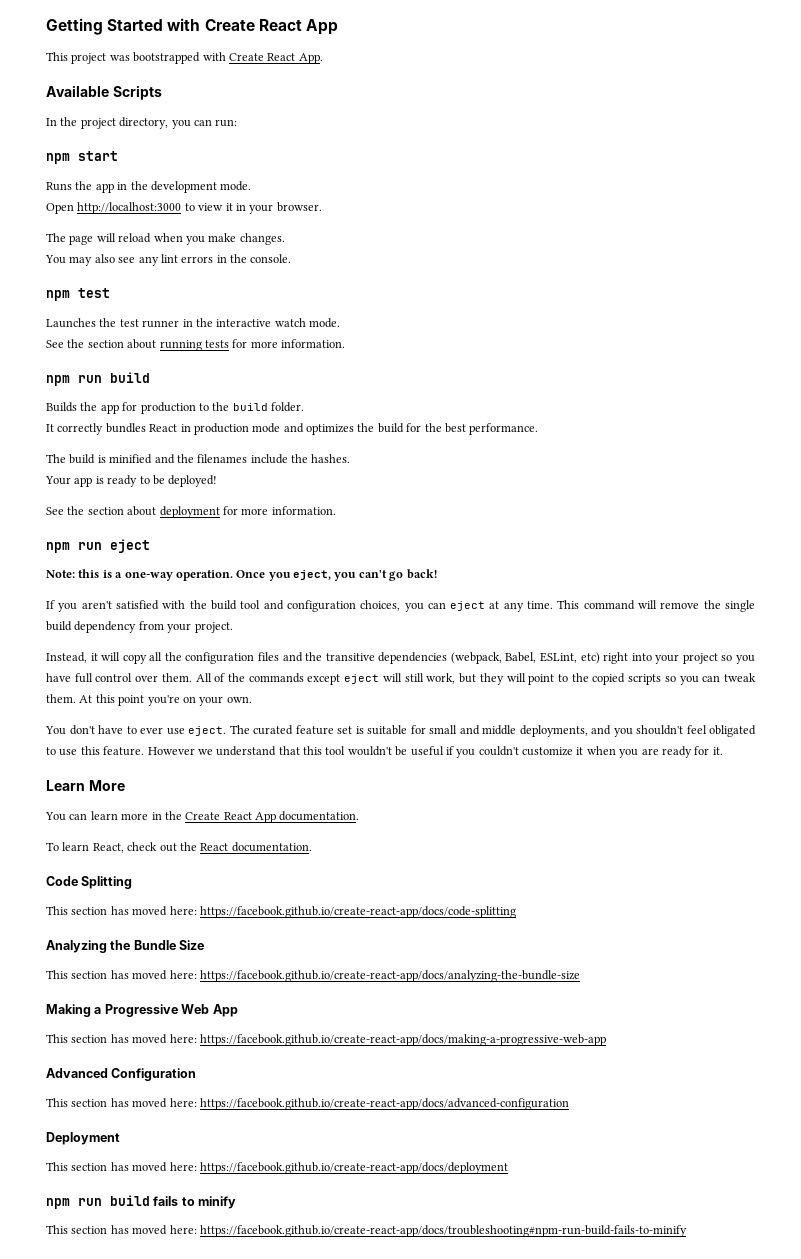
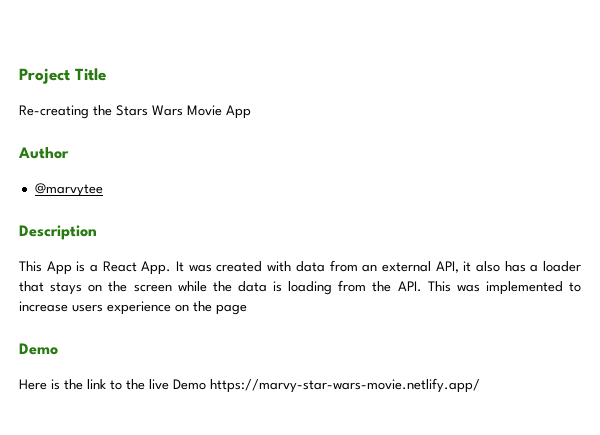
- Getting Started with Create React App
- This project was bootstrapped with Create React App.
- Available Scripts
- In the project directory, you can run:
- npm start
- Runs the app in the development mode.
- Open http://localhost:3000 to view it in your browser.
- The page will reload when you make changes.
- You may also see any lint errors in the console.
- npm test
- Launches the test runner in the interactive watch mode.
- See the section about running tests for more information.
- npm run build
- Builds the app for production to the build folder.
- It correctly bundles React in production mode and optimizes the build for the best performance.
- The build is minified and the filenames include the hashes.
- Your app is ready to be deployed!
- See the section about deployment for more information.
- npm run eject
- Note: this is a one-way operation. Once you eject, you can't go back!
- If you aren't satisfied with the build tool and configuration choices, you can eject at any time. This command will remove the single build dependency from your project.
- Instead, it will copy all the configuration files and the transitive dependencies (webpack, Babel, ESLint, etc) right into your project so you have full control over them. All of the commands except eject will still work, but they will point to the copied scripts so you can tweak them. At this point you're on your own.
- You don't have to ever use eject. The curated feature set is suitable for small and middle deployments, and you shouldn't feel obligated to use this feature. However we understand that this tool wouldn't be useful if you couldn't customize it when you are ready for it.
- Learn More
- You can learn more in the Create React App documentation.
- To learn React, check out the React documentation.
- Code Splitting
- This section has moved here: https://facebook.github.io/create-react-app/docs/code-splitting
- Analyzing the Bundle Size
- This section has moved here: https://facebook.github.io/create-react-app/docs/analyzing-the-bundle-size
- Making a Progressive Web App
- This section has moved here: https://facebook.github.io/create-react-app/docs/making-a-progressive-web-app
- Advanced Configuration
- This section has moved here: https://facebook.github.io/create-react-app/docs/advanced-configuration
- Deployment
- This section has moved here: https://facebook.github.io/create-react-app/docs/deployment
- npm run build fails to minify
- This section has moved here: https://facebook.github.io/create-react-app/docs/troubleshooting#npm-run-build-fails-to-minify
+ Project Title
+ Re-creating the Stars Wars Movie App
+ Author
+ @marvytee
+ Description
+ This App is a React App. It was created with data from an external API, it also has a loader that stays on the screen while the data is loading from the API. This was implemented to increase users experience on the page
+ Demo
+ Here is the link to the live Demo https://marvy-star-wars-movie.netlify.app/

